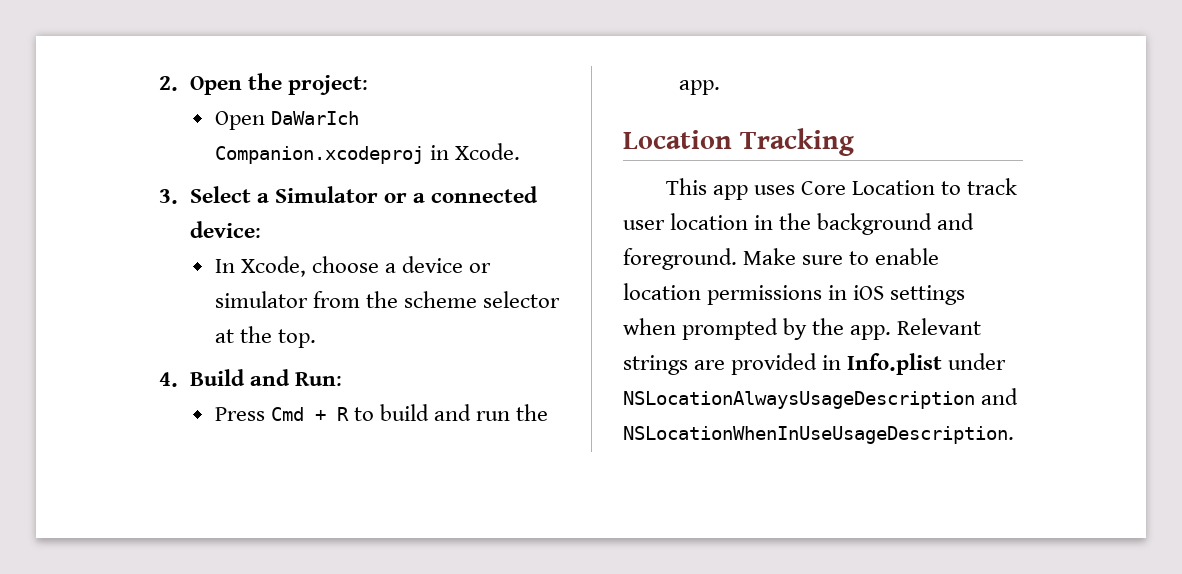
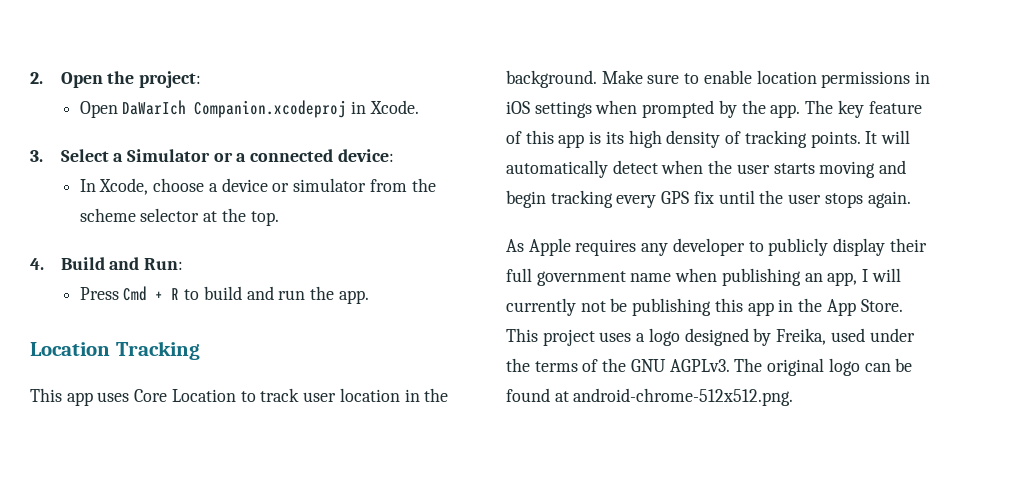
- This app uses Core Location to track user location in the background and foreground.
+ This app uses Core Location to track user location in the background.
- Relevant strings are provided in Info.plist under NSLocationAlwaysUsageDescription and NSLocationWhenInUseUsageDescription.
+ The key feature of this app is its high density of tracking points. It will automatically detect when the user starts moving and begin tracking every GPS fix until the user stops again.
+ As Apple requires any developer to publicly display their full government name when publishing an app, I will currently not be publishing this app in the App Store. This project uses a logo designed by Freika, used under the terms of the GNU AGPLv3. The original logo can be found at android-chrome-512x512.png.

